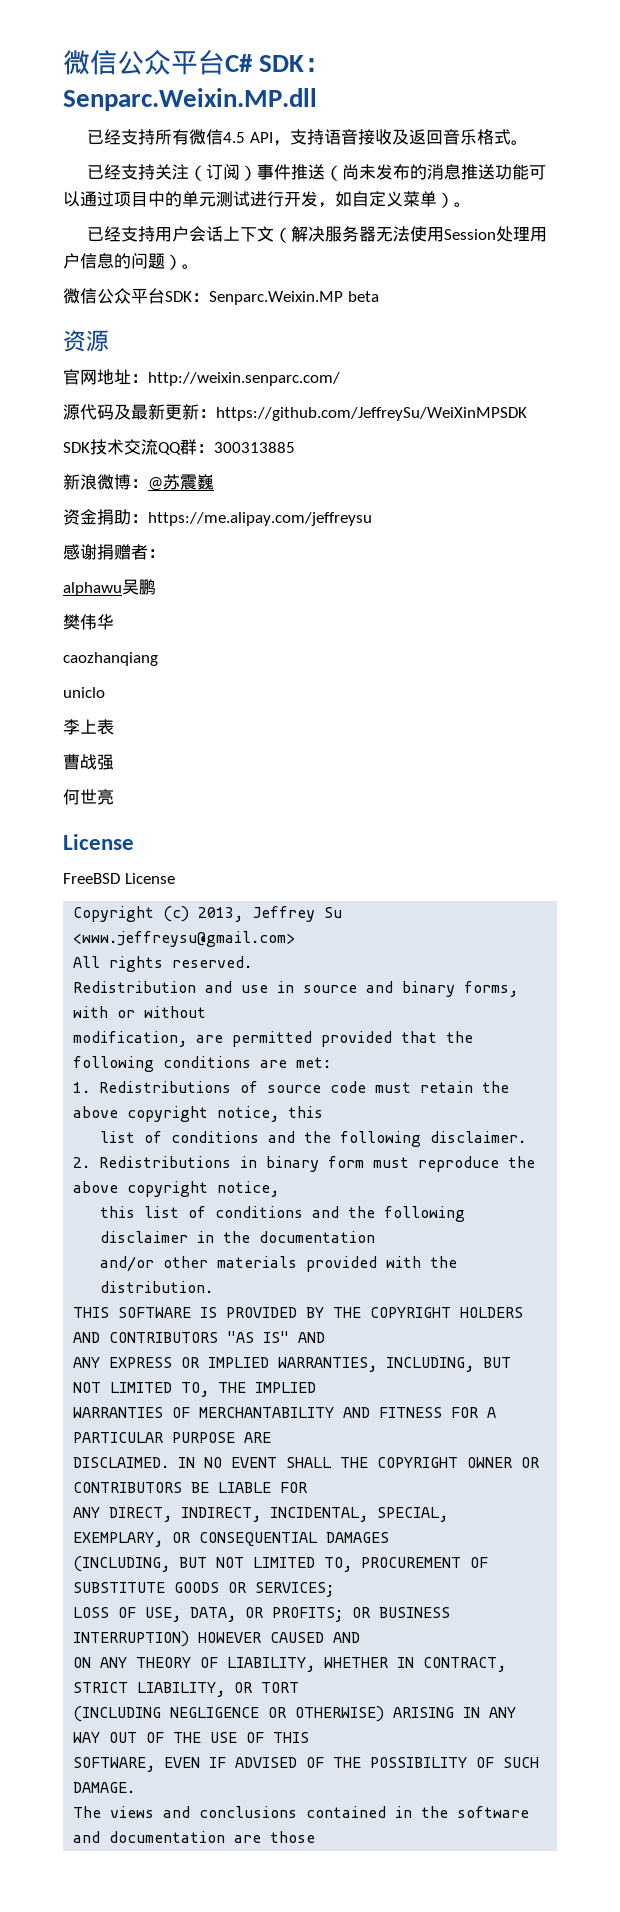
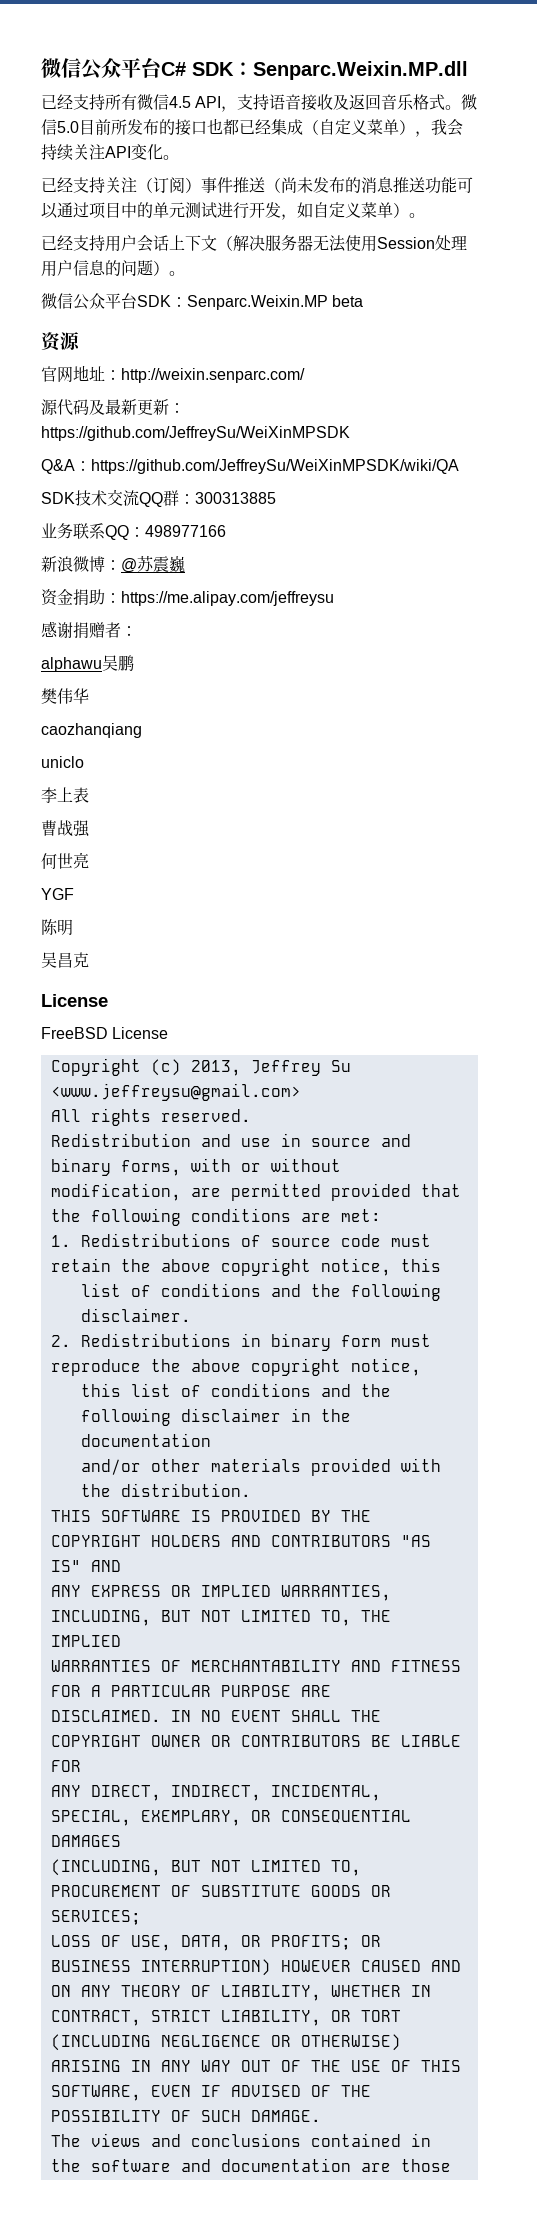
+ 微信5.0目前所发布的接口也都已经集成（自定义菜单），我会持续关注API变化。
+ Q&A：https://github.com/JeffreySu/WeiXinMPSDK/wiki/QA
+ 业务联系QQ：498977166
+ YGF
+ 陈明
+ 吴昌克

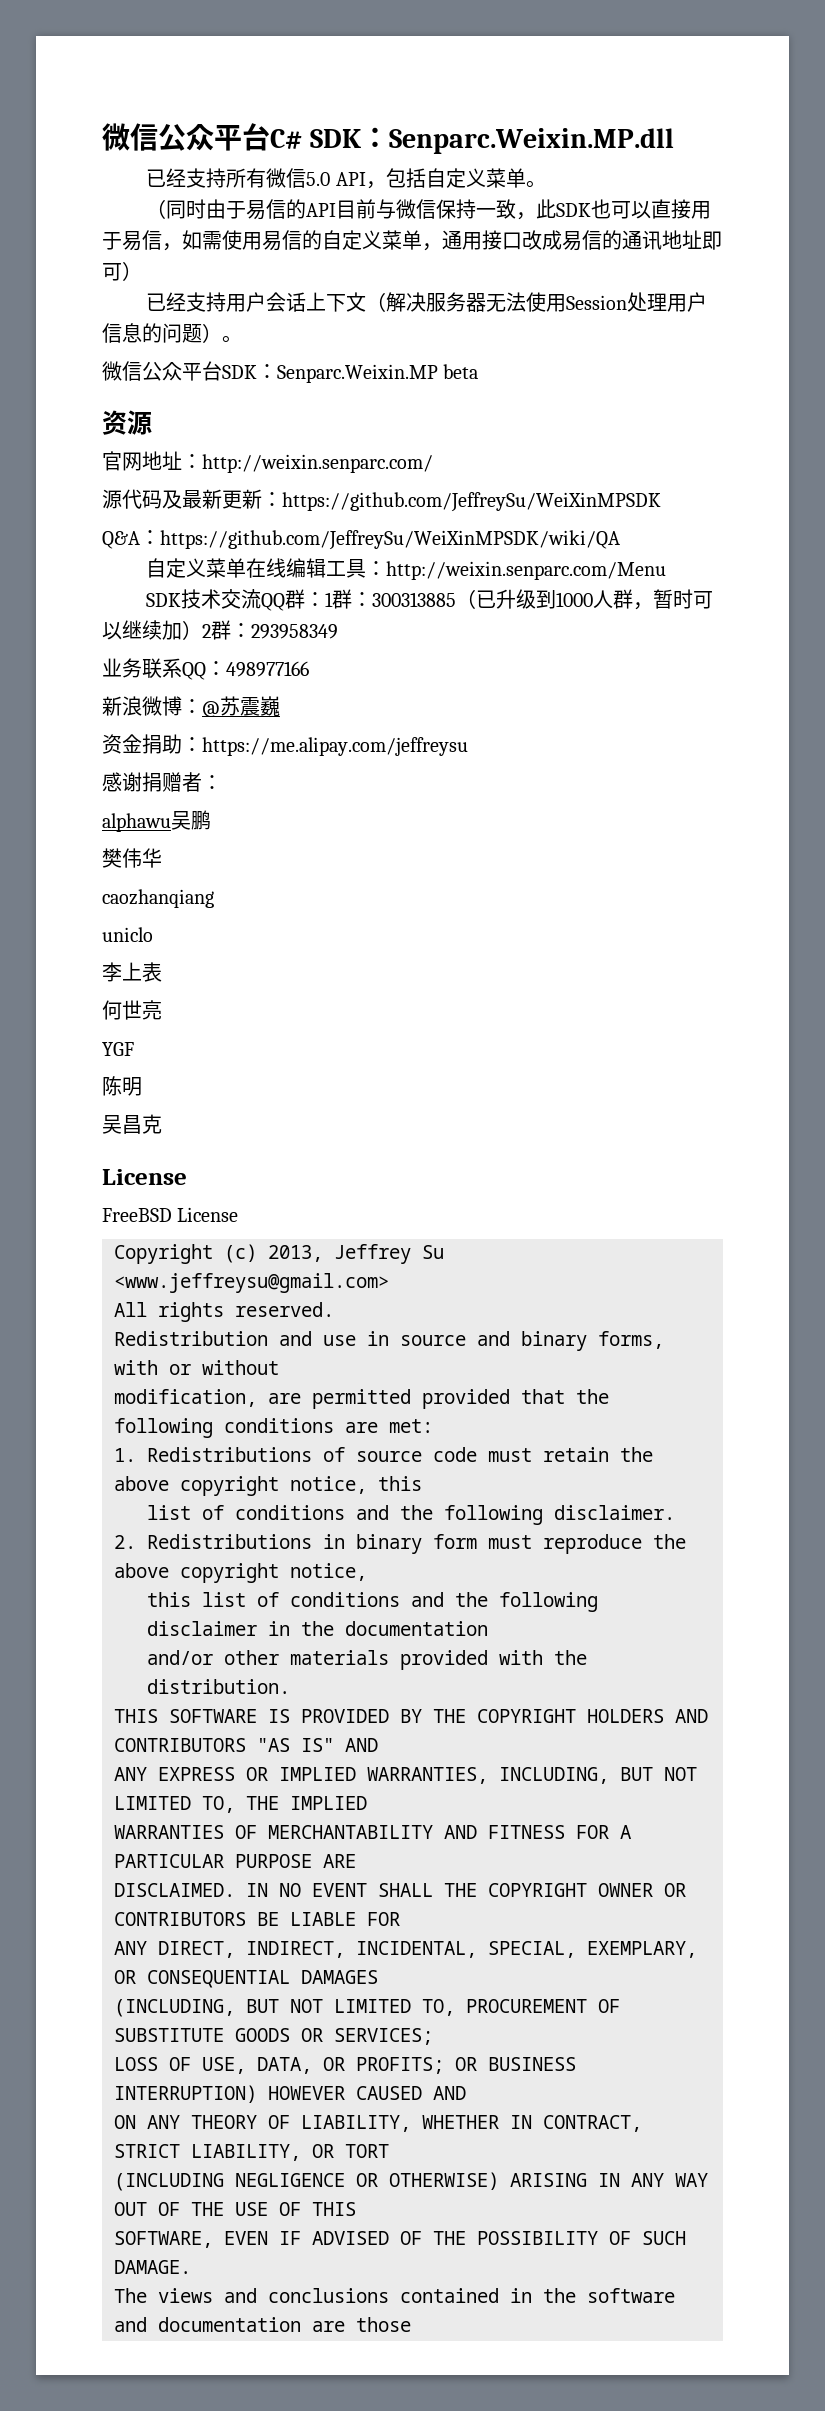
- 已经支持所有微信4.5 API，支持语音接收及返回音乐格式。微信5.0目前所发布的接口也都已经集成（自定义菜单），我会持续关注API变化。
- 已经支持关注（订阅）事件推送（尚未发布的消息推送功能可以通过项目中的单元测试进行开发，如自定义菜单）。
+ 已经支持所有微信5.0 API，包括自定义菜单。
+ （同时由于易信的API目前与微信保持一致，此SDK也可以直接用于易信，如需使用易信的自定义菜单，通用接口改成易信的通讯地址即可）
+ 自定义菜单在线编辑工具：http://weixin.senparc.com/Menu
- SDK技术交流QQ群：300313885
+ SDK技术交流QQ群：1群：300313885（已升级到1000人群，暂时可以继续加）2群：293958349
- 曹战强

